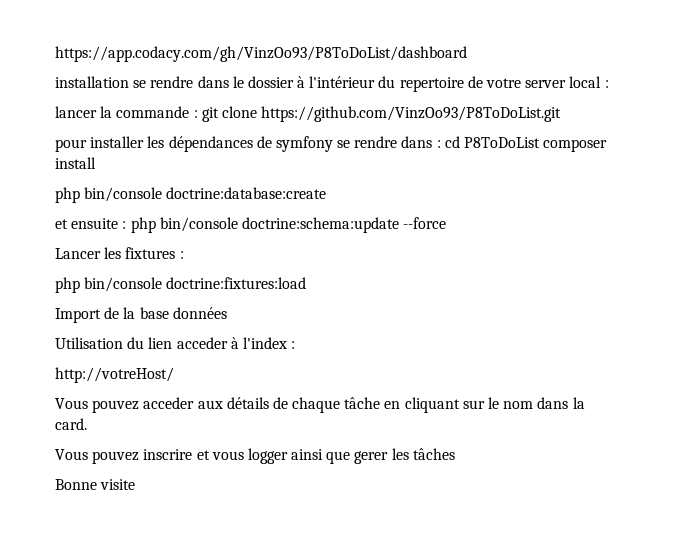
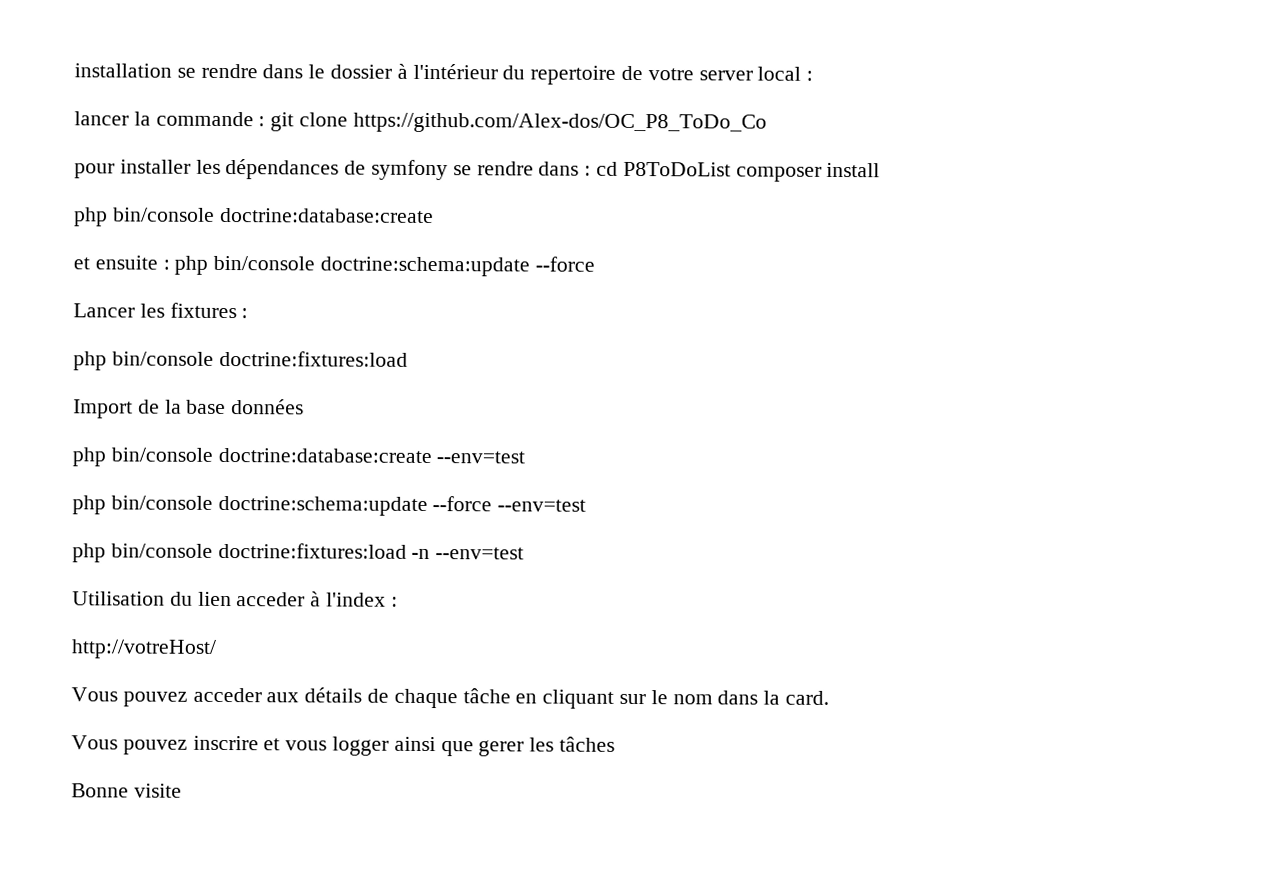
- https://app.codacy.com/gh/VinzOo93/P8ToDoList/dashboard
- lancer la commande : git clone https://github.com/VinzOo93/P8ToDoList.git
+ lancer la commande : git clone https://github.com/Alex-dos/OC_P8_ToDo_Co
+ php bin/console doctrine:database:create --env=test
+ php bin/console doctrine:schema:update --force --env=test
+ php bin/console doctrine:fixtures:load -n --env=test

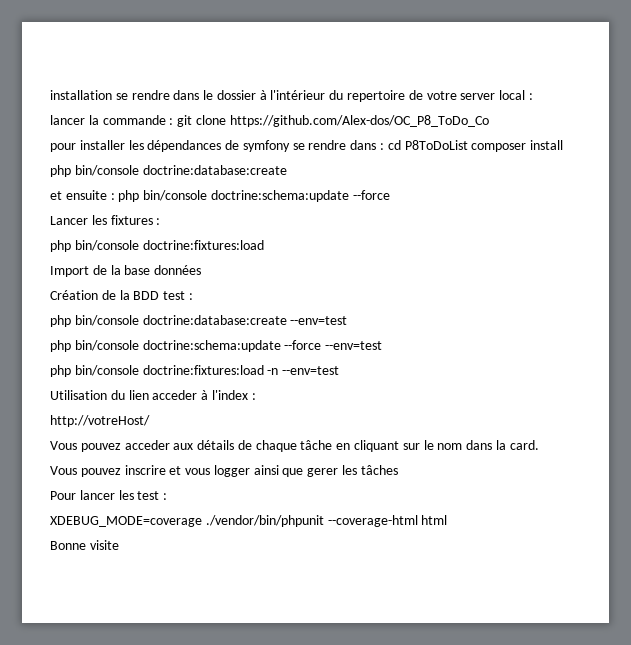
+ Création de la BDD test :
+ Pour lancer les test :
+ XDEBUG_MODE=coverage ./vendor/bin/phpunit --coverage-html html

